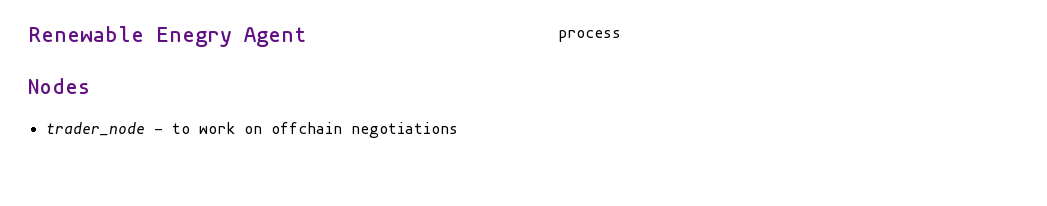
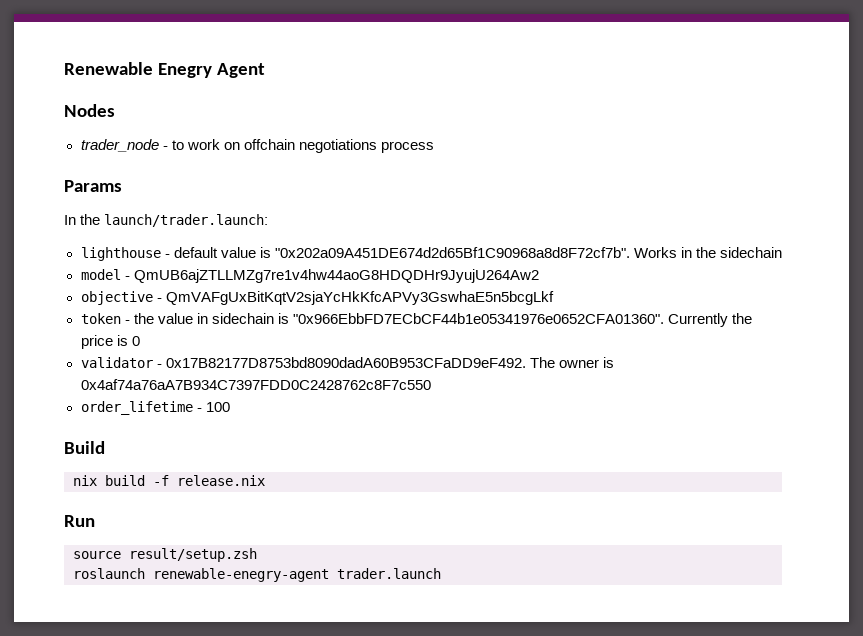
+ Params
+ In the launch/trader.launch:
+ lighthouse - default value is "0x202a09A451DE674d2d65Bf1C90968a8d8F72cf7b". Works in the sidechain
+ model - QmUB6ajZTLLMZg7re1v4hw44aoG8HDQDHr9JyujU264Aw2
+ objective - QmVAFgUxBitKqtV2sjaYcHkKfcAPVy3GswhaE5n5bcgLkf
+ token - the value in sidechain is "0x966EbbFD7ECbCF44b1e05341976e0652CFA01360". Currently the price is 0
+ validator - 0x17B82177D8753bd8090dadA60B953CFaDD9eF492. The owner is 0x4af74a76aA7B934C7397FDD0C2428762c8F7c550
+ order_lifetime - 100
+ Build
+ nix build -f release.nix
+ Run
+ source result/setup.zsh
+ roslaunch renewable-enegry-agent trader.launch

